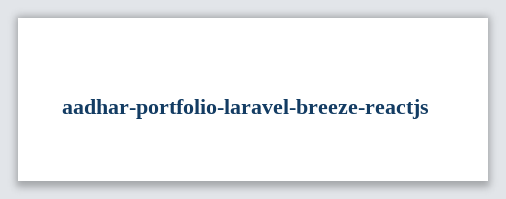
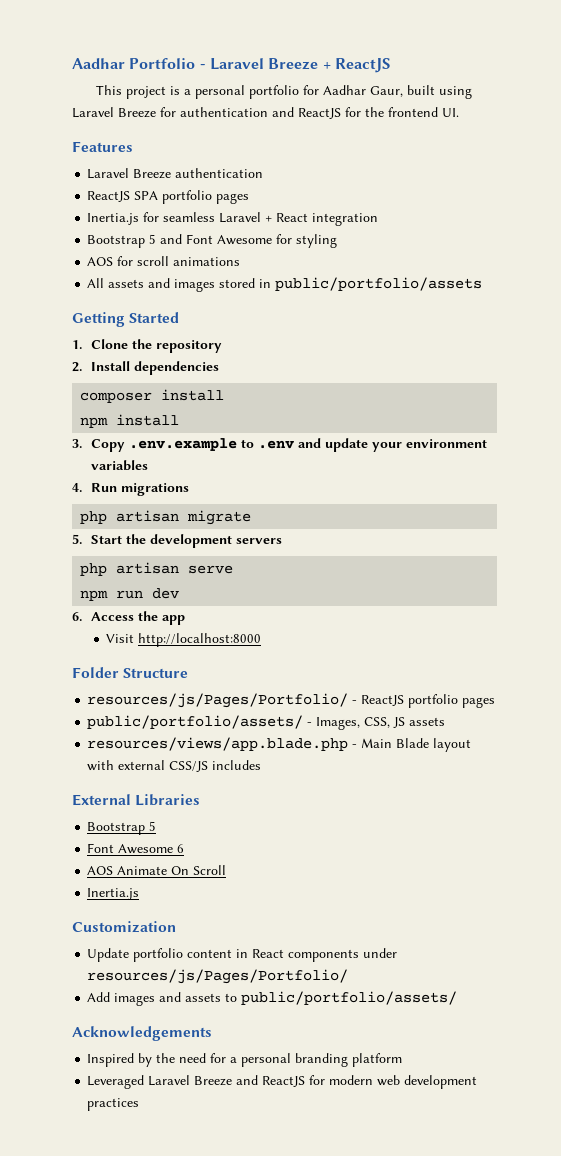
- aadhar-portfolio-laravel-breeze-reactjs
+ Aadhar Portfolio - Laravel Breeze + ReactJS
+ This project is a personal portfolio for Aadhar Gaur, built using Laravel Breeze for authentication and ReactJS for the frontend UI.
+ Features
+ Laravel Breeze authentication
+ ReactJS SPA portfolio pages
+ Inertia.js for seamless Laravel + React integration
+ Bootstrap 5 and Font Awesome for styling
+ AOS for scroll animations
+ All assets and images stored in public/portfolio/assets
+ Getting Started
+ 1. Clone the repository
+ 2. Install dependencies
+ composer install
+ npm install
+ 3. Copy .env.example to .env and update your environment variables
+ 4. Run migrations
+ php artisan migrate
+ 5. Start the development servers
+ php artisan serve
+ npm run dev
+ 6. Access the app
+ Visit http://localhost:8000
+ Folder Structure
+ resources/js/Pages/Portfolio/ - ReactJS portfolio pages
+ public/portfolio/assets/ - Images, CSS, JS assets
+ resources/views/app.blade.php - Main Blade layout with external CSS/JS includes
+ External Libraries
+ Bootstrap 5
+ Font Awesome 6
+ AOS Animate On Scroll
+ Inertia.js
+ Customization
+ Update portfolio content in React components under resources/js/Pages/Portfolio/
+ Add images and assets to public/portfolio/assets/
+ Acknowledgements
+ Inspired by the need for a personal branding platform
+ Leveraged Laravel Breeze and ReactJS for modern web development practices

